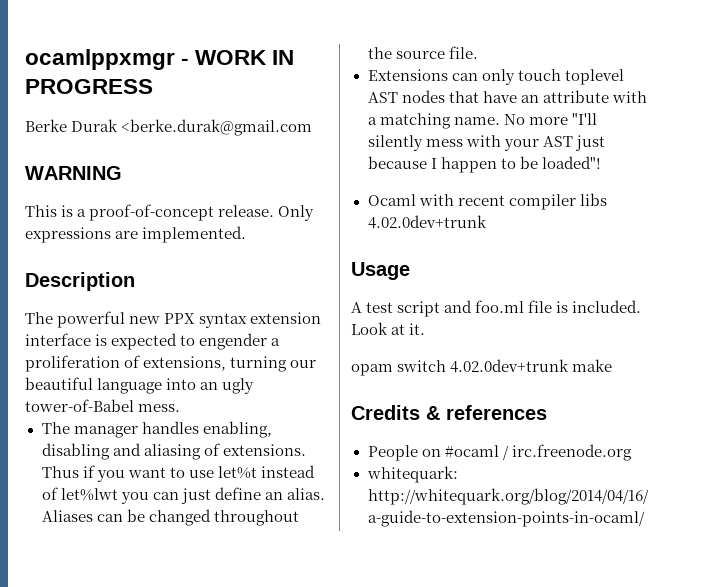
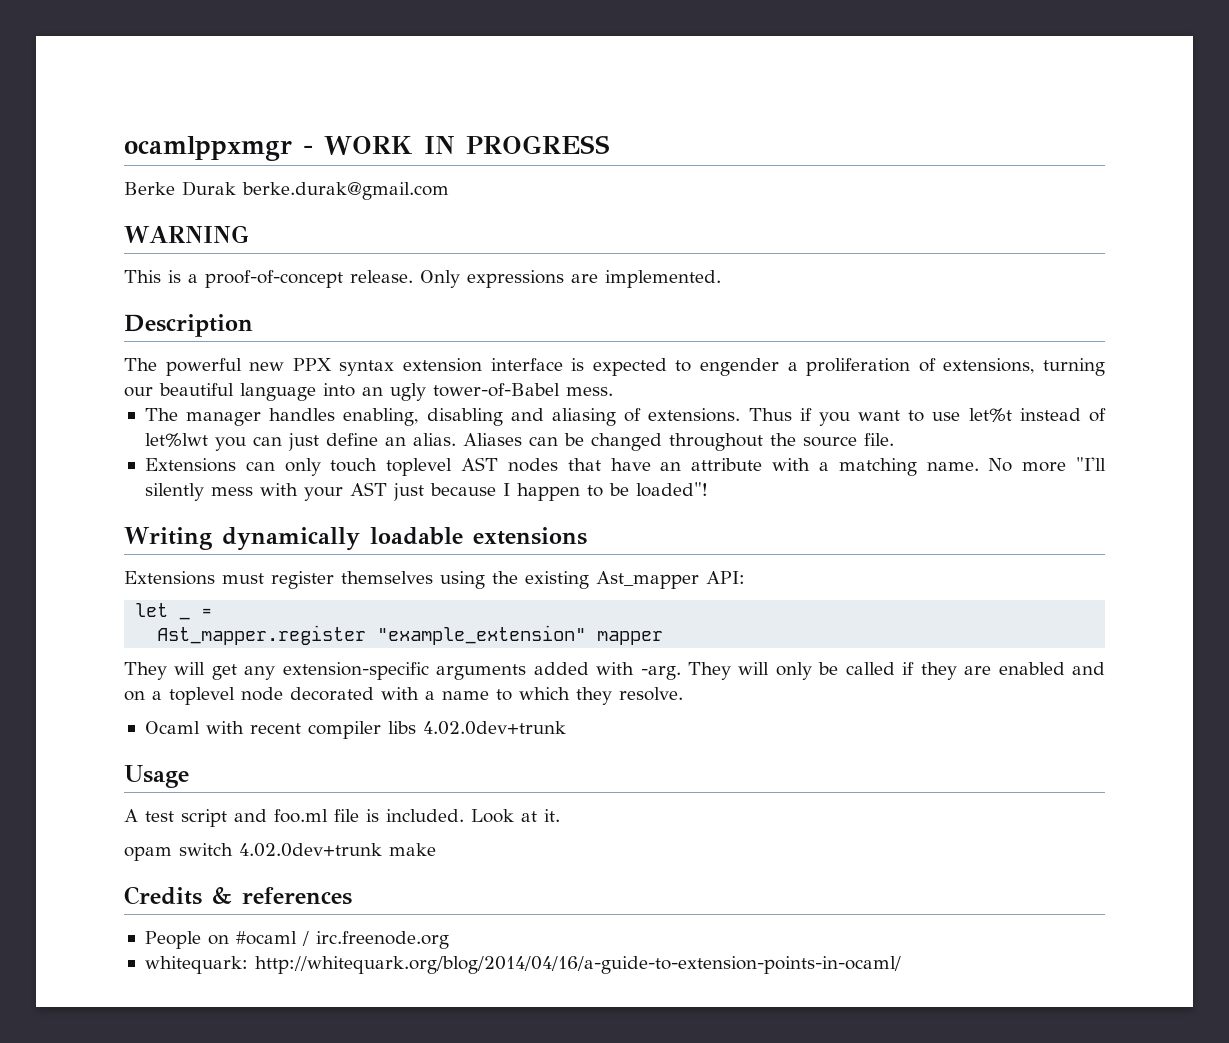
- Berke Durak <berke.durak@gmail.com
+ Berke Durak berke.durak@gmail.com
+ Writing dynamically loadable extensions
+ Extensions must register themselves using the existing Ast_mapper API:
+ let _ =
+ Ast_mapper.register "example_extension" mapper
+ They will get any extension-specific arguments added with -arg. They will only be called if they are enabled and on a toplevel node decorated with a name to which they resolve.

